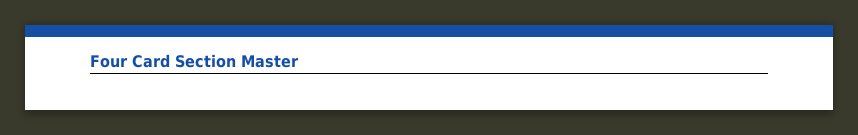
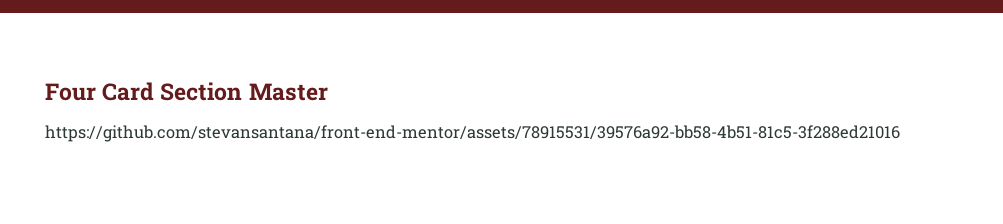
+ https://github.com/stevansantana/front-end-mentor/assets/78915531/39576a92-bb58-4b51-81c5-3f288ed21016

